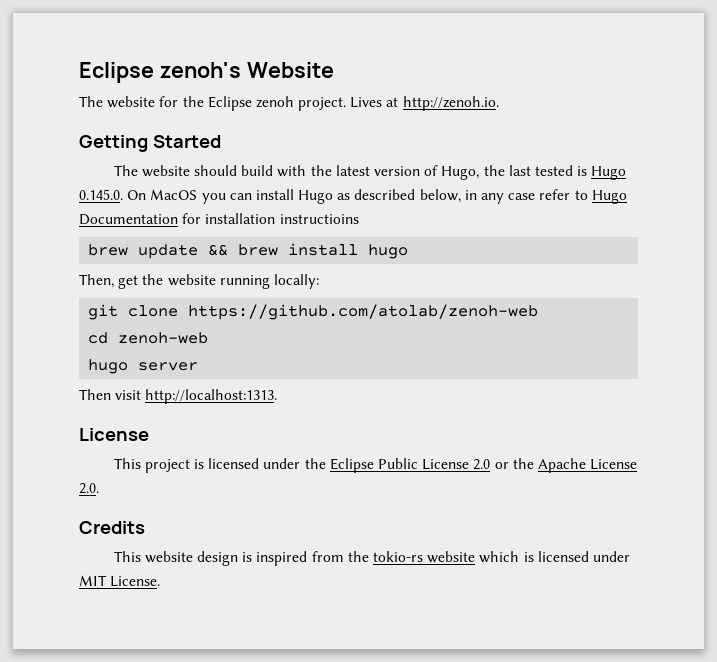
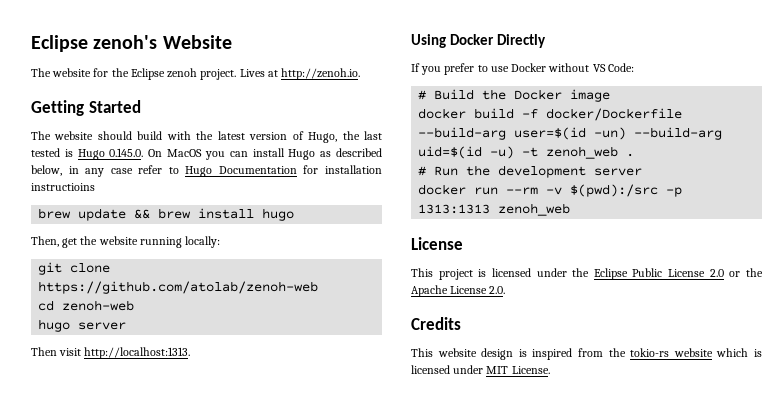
+ Using Docker Directly
+ If you prefer to use Docker without VS Code:
+ # Build the Docker image
+ docker build -f docker/Dockerfile --build-arg user=$(id -un) --build-arg uid=$(id -u) -t zenoh_web .
+ # Run the development server
+ docker run --rm -v $(pwd):/src -p 1313:1313 zenoh_web

